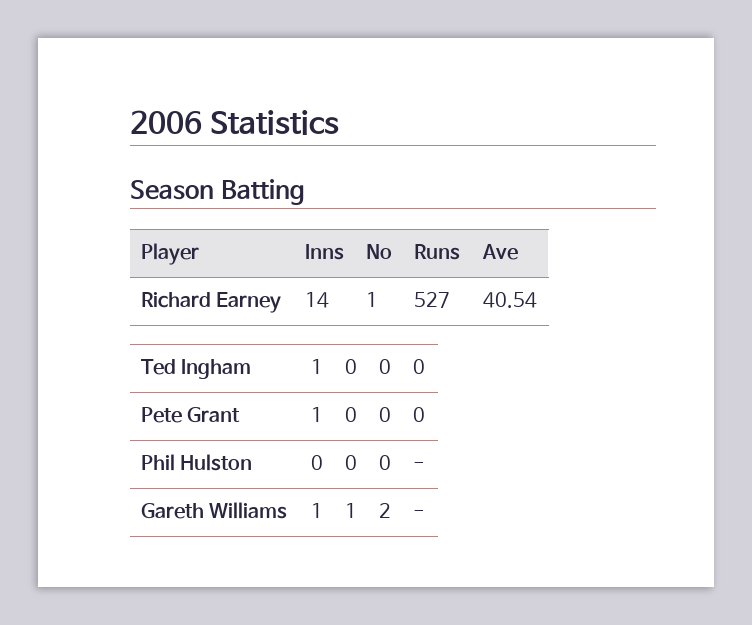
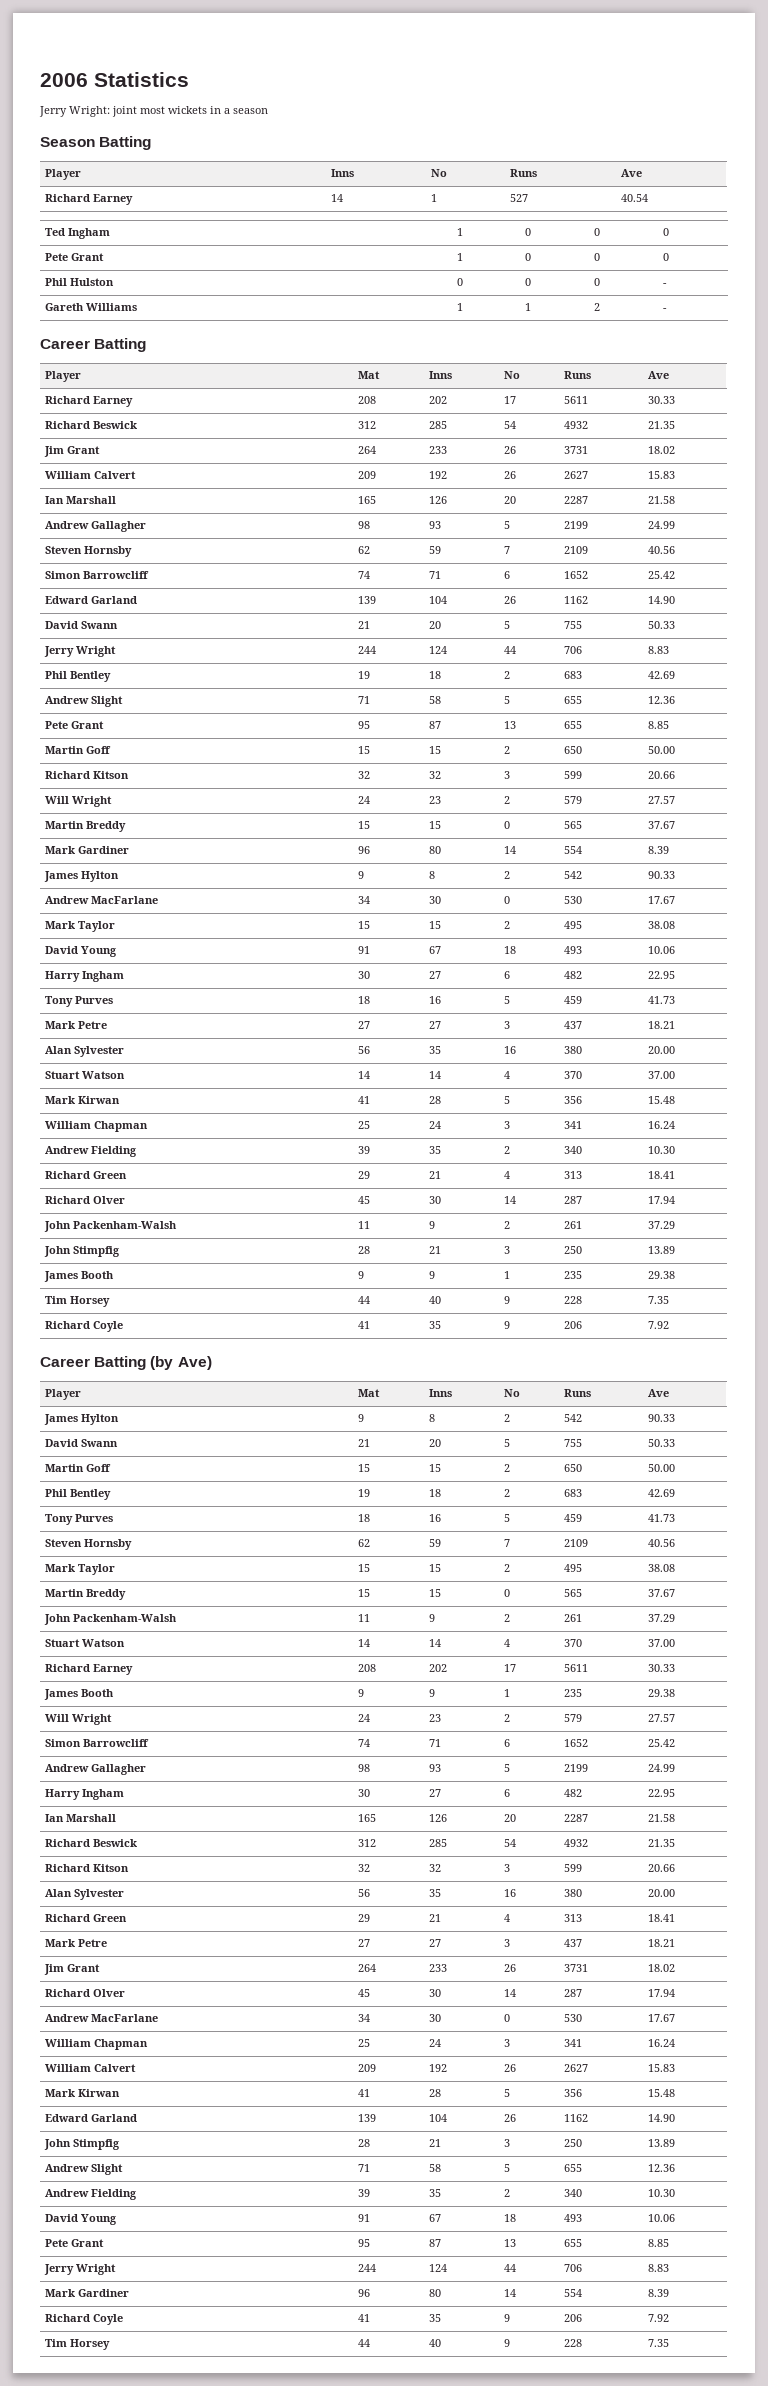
+ Jerry Wright: joint most wickets in a season
  Gareth Williams | 1 | 1 | 2 | -
+ Career Batting
+ Player | Mat | Inns | No | Runs | Ave
+ Richard Earney | 208 | 202 | 17 | 5611 | 30.33
+ Richard Beswick | 312 | 285 | 54 | 4932 | 21.35
+ Jim Grant | 264 | 233 | 26 | 3731 | 18.02
+ William Calvert | 209 | 192 | 26 | 2627 | 15.83
+ Ian Marshall | 165 | 126 | 20 | 2287 | 21.58
+ Andrew Gallagher | 98 | 93 | 5 | 2199 | 24.99
+ Steven Hornsby | 62 | 59 | 7 | 2109 | 40.56
+ Simon Barrowcliff | 74 | 71 | 6 | 1652 | 25.42
+ Edward Garland | 139 | 104 | 26 | 1162 | 14.90
+ David Swann | 21 | 20 | 5 | 755 | 50.33
+ Jerry Wright | 244 | 124 | 44 | 706 | 8.83
+ Phil Bentley | 19 | 18 | 2 | 683 | 42.69
+ Andrew Slight | 71 | 58 | 5 | 655 | 12.36
+ Pete Grant | 95 | 87 | 13 | 655 | 8.85
+ Martin Goff | 15 | 15 | 2 | 650 | 50.00
+ Richard Kitson | 32 | 32 | 3 | 599 | 20.66
+ Will Wright | 24 | 23 | 2 | 579 | 27.57
+ Martin Breddy | 15 | 15 | 0 | 565 | 37.67
+ Mark Gardiner | 96 | 80 | 14 | 554 | 8.39
+ James Hylton | 9 | 8 | 2 | 542 | 90.33
+ Andrew MacFarlane | 34 | 30 | 0 | 530 | 17.67
+ Mark Taylor | 15 | 15 | 2 | 495 | 38.08
+ David Young | 91 | 67 | 18 | 493 | 10.06
+ Harry Ingham | 30 | 27 | 6 | 482 | 22.95
+ Tony Purves | 18 | 16 | 5 | 459 | 41.73
+ Mark Petre | 27 | 27 | 3 | 437 | 18.21
+ Alan Sylvester | 56 | 35 | 16 | 380 | 20.00
+ Stuart Watson | 14 | 14 | 4 | 370 | 37.00
+ Mark Kirwan | 41 | 28 | 5 | 356 | 15.48
+ William Chapman | 25 | 24 | 3 | 341 | 16.24
+ Andrew Fielding | 39 | 35 | 2 | 340 | 10.30
+ Richard Green | 29 | 21 | 4 | 313 | 18.41
+ Richard Olver | 45 | 30 | 14 | 287 | 17.94
+ John Packenham-Walsh | 11 | 9 | 2 | 261 | 37.29
+ John Stimpfig | 28 | 21 | 3 | 250 | 13.89
+ James Booth | 9 | 9 | 1 | 235 | 29.38
+ Tim Horsey | 44 | 40 | 9 | 228 | 7.35
+ Richard Coyle | 41 | 35 | 9 | 206 | 7.92
+ Career Batting (by Ave)
+ Player | Mat | Inns | No | Runs | Ave
+ James Hylton | 9 | 8 | 2 | 542 | 90.33
+ David Swann | 21 | 20 | 5 | 755 | 50.33
+ Martin Goff | 15 | 15 | 2 | 650 | 50.00
+ Phil Bentley | 19 | 18 | 2 | 683 | 42.69
+ Tony Purves | 18 | 16 | 5 | 459 | 41.73
+ Steven Hornsby | 62 | 59 | 7 | 2109 | 40.56
+ Mark Taylor | 15 | 15 | 2 | 495 | 38.08
+ Martin Breddy | 15 | 15 | 0 | 565 | 37.67
+ John Packenham-Walsh | 11 | 9 | 2 | 261 | 37.29
+ Stuart Watson | 14 | 14 | 4 | 370 | 37.00
+ Richard Earney | 208 | 202 | 17 | 5611 | 30.33
+ James Booth | 9 | 9 | 1 | 235 | 29.38
+ Will Wright | 24 | 23 | 2 | 579 | 27.57
+ Simon Barrowcliff | 74 | 71 | 6 | 1652 | 25.42
+ Andrew Gallagher | 98 | 93 | 5 | 2199 | 24.99
+ Harry Ingham | 30 | 27 | 6 | 482 | 22.95
+ Ian Marshall | 165 | 126 | 20 | 2287 | 21.58
+ Richard Beswick | 312 | 285 | 54 | 4932 | 21.35
+ Richard Kitson | 32 | 32 | 3 | 599 | 20.66
+ Alan Sylvester | 56 | 35 | 16 | 380 | 20.00
+ Richard Green | 29 | 21 | 4 | 313 | 18.41
+ Mark Petre | 27 | 27 | 3 | 437 | 18.21
+ Jim Grant | 264 | 233 | 26 | 3731 | 18.02
+ Richard Olver | 45 | 30 | 14 | 287 | 17.94
+ Andrew MacFarlane | 34 | 30 | 0 | 530 | 17.67
+ William Chapman | 25 | 24 | 3 | 341 | 16.24
+ William Calvert | 209 | 192 | 26 | 2627 | 15.83
+ Mark Kirwan | 41 | 28 | 5 | 356 | 15.48
+ Edward Garland | 139 | 104 | 26 | 1162 | 14.90
+ John Stimpfig | 28 | 21 | 3 | 250 | 13.89
+ Andrew Slight | 71 | 58 | 5 | 655 | 12.36
+ Andrew Fielding | 39 | 35 | 2 | 340 | 10.30
+ David Young | 91 | 67 | 18 | 493 | 10.06
+ Pete Grant | 95 | 87 | 13 | 655 | 8.85
+ Jerry Wright | 244 | 124 | 44 | 706 | 8.83
+ Mark Gardiner | 96 | 80 | 14 | 554 | 8.39
+ Richard Coyle | 41 | 35 | 9 | 206 | 7.92
+ Tim Horsey | 44 | 40 | 9 | 228 | 7.35

